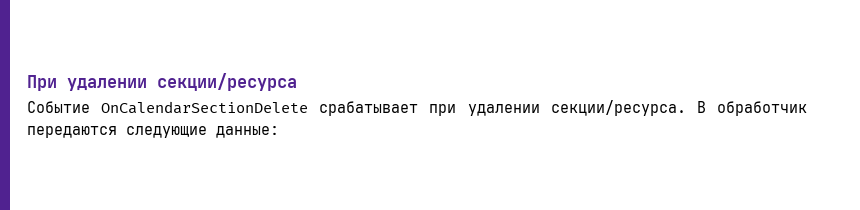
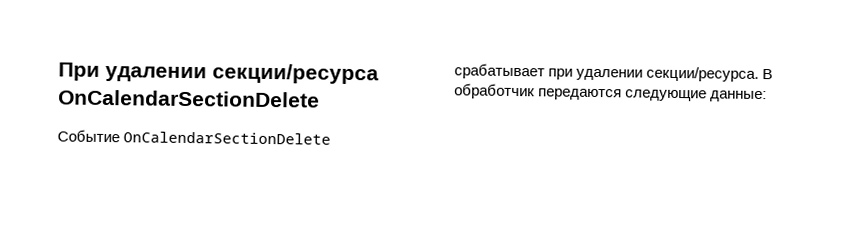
- При удалении секции/ресурса
+ При удалении секции/ресурса OnCalendarSectionDelete

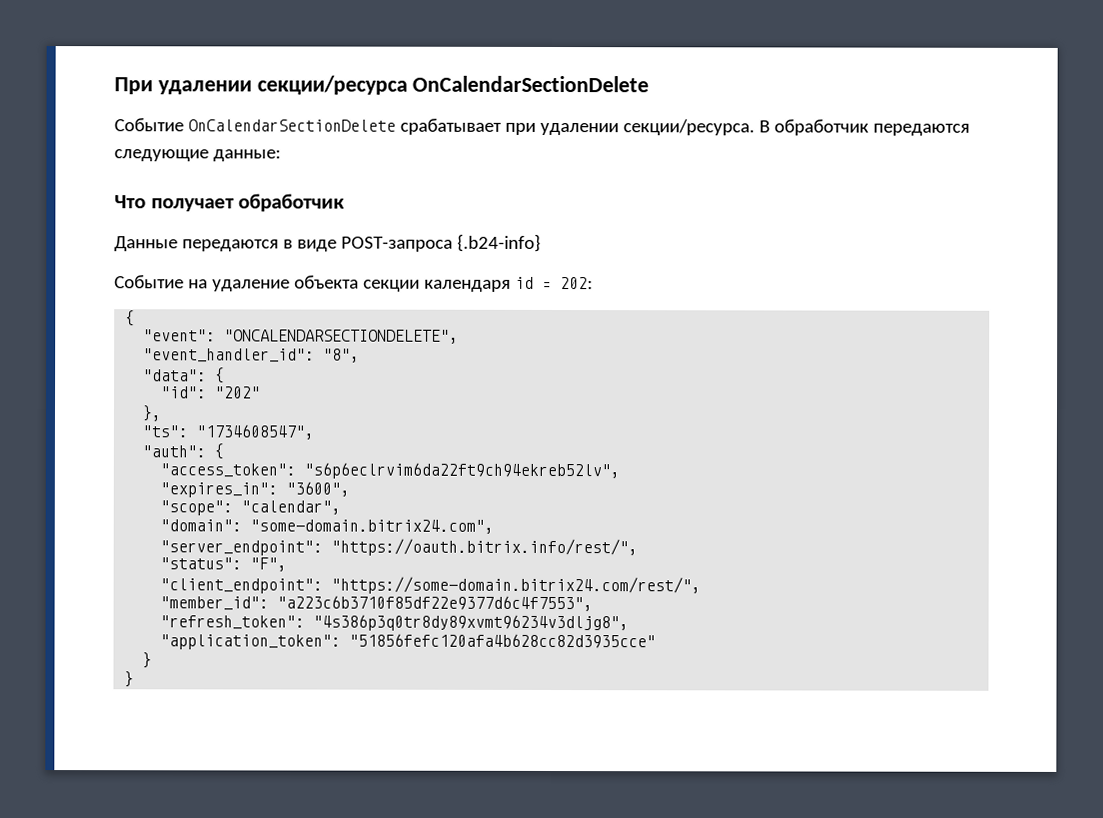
+ Что получает обработчик
+ Данные передаются в виде POST-запроса {.b24-info}
+ Событие на удаление объекта секции календаря id = 202:
+ {
+ "event": "ONCALENDARSECTIONDELETE",
+ "event_handler_id": "8",
+ "data": {
+ "id": "202"
+ },
+ "ts": "1734608547",
+ "auth": {
+ "access_token": "s6p6eclrvim6da22ft9ch94ekreb52lv",
+ "expires_in": "3600",
+ "scope": "calendar",
+ "domain": "some-domain.bitrix24.com",
+ "server_endpoint": "https://oauth.bitrix.info/rest/",
+ "status": "F",
+ "client_endpoint": "https://some-domain.bitrix24.com/rest/",
+ "member_id": "a223c6b3710f85df22e9377d6c4f7553",
+ "refresh_token": "4s386p3q0tr8dy89xvmt96234v3dljg8",
+ "application_token": "51856fefc120afa4b628cc82d3935cce"
+ }
+ }

